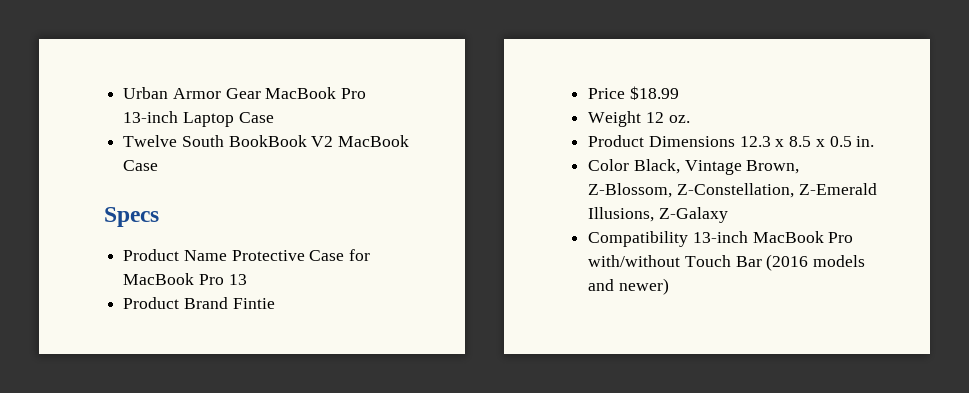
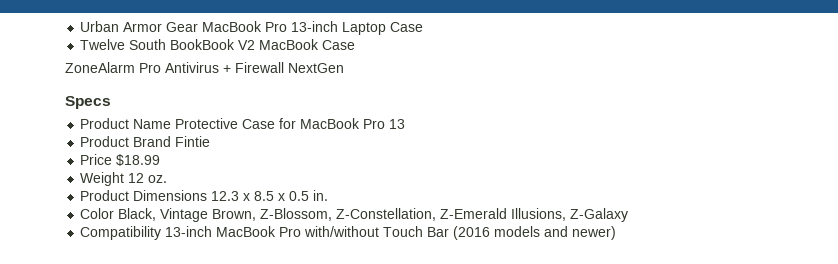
+ ZoneAlarm Pro Antivirus + Firewall NextGen

